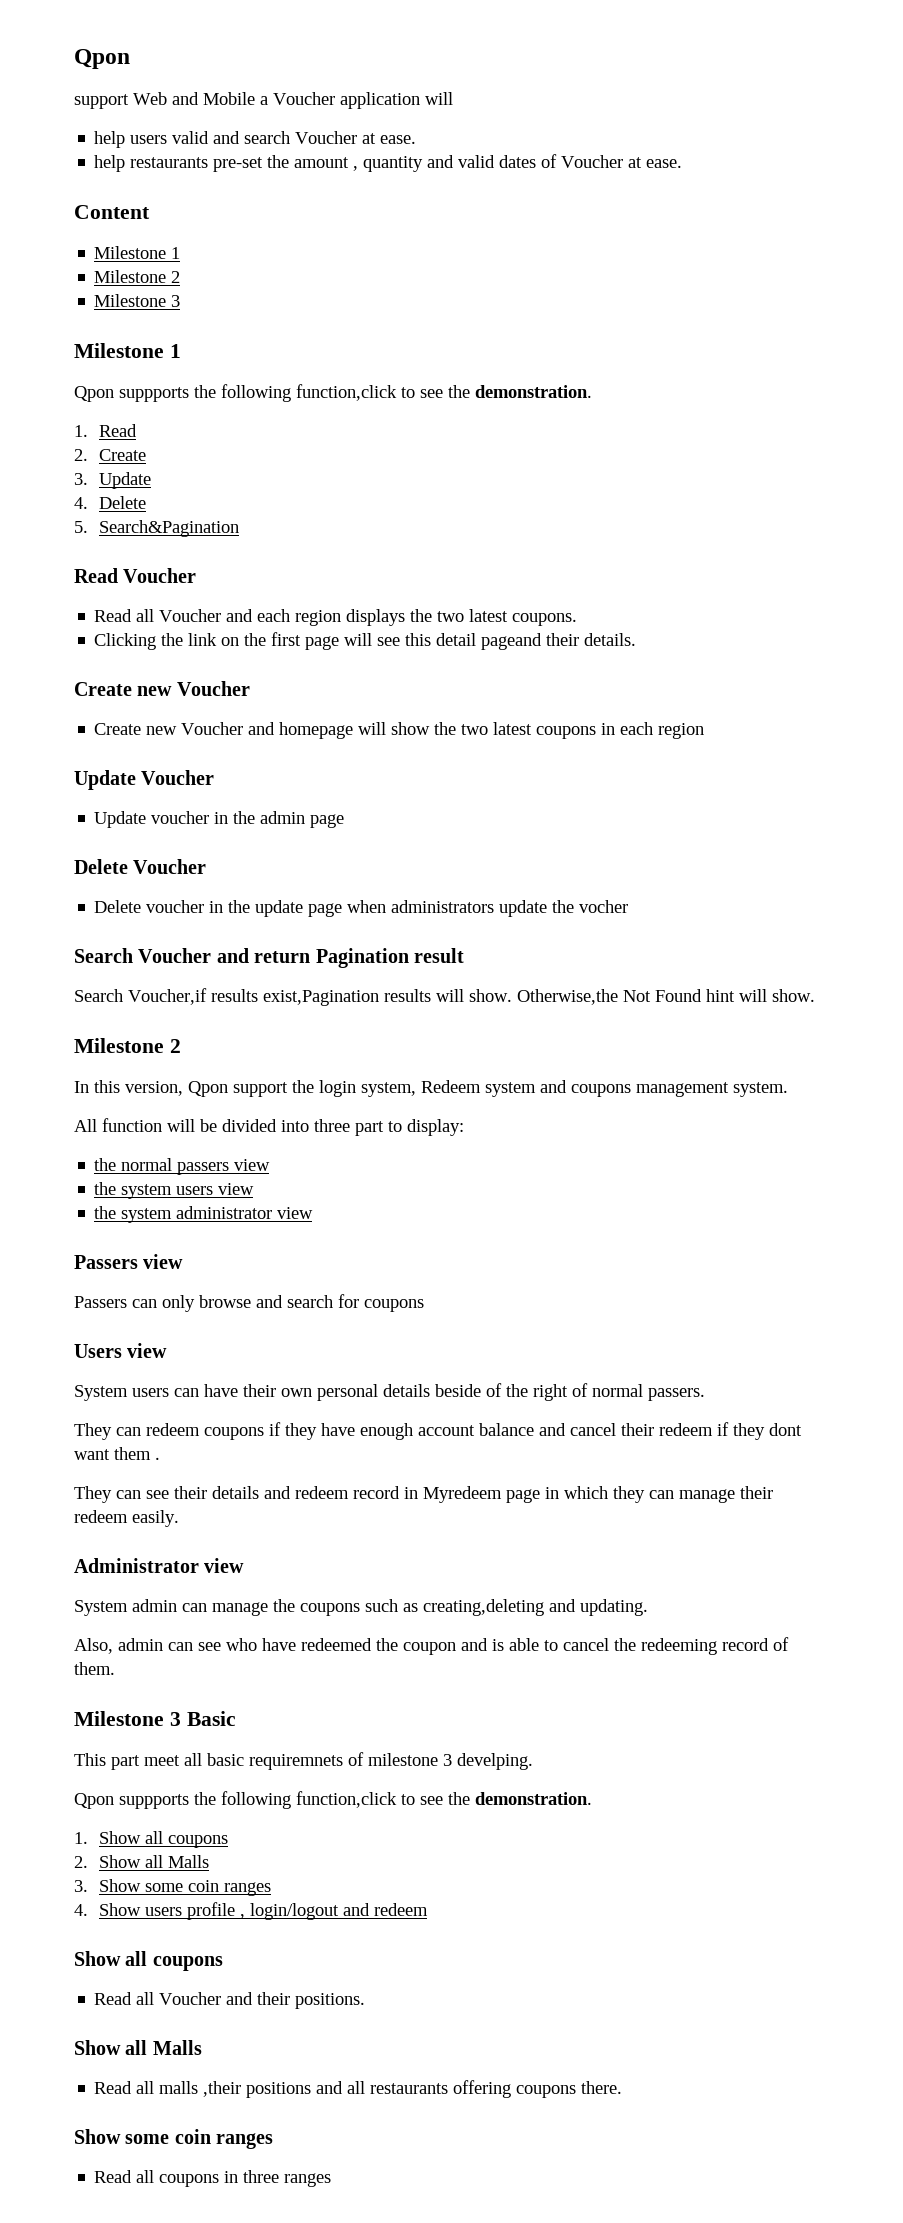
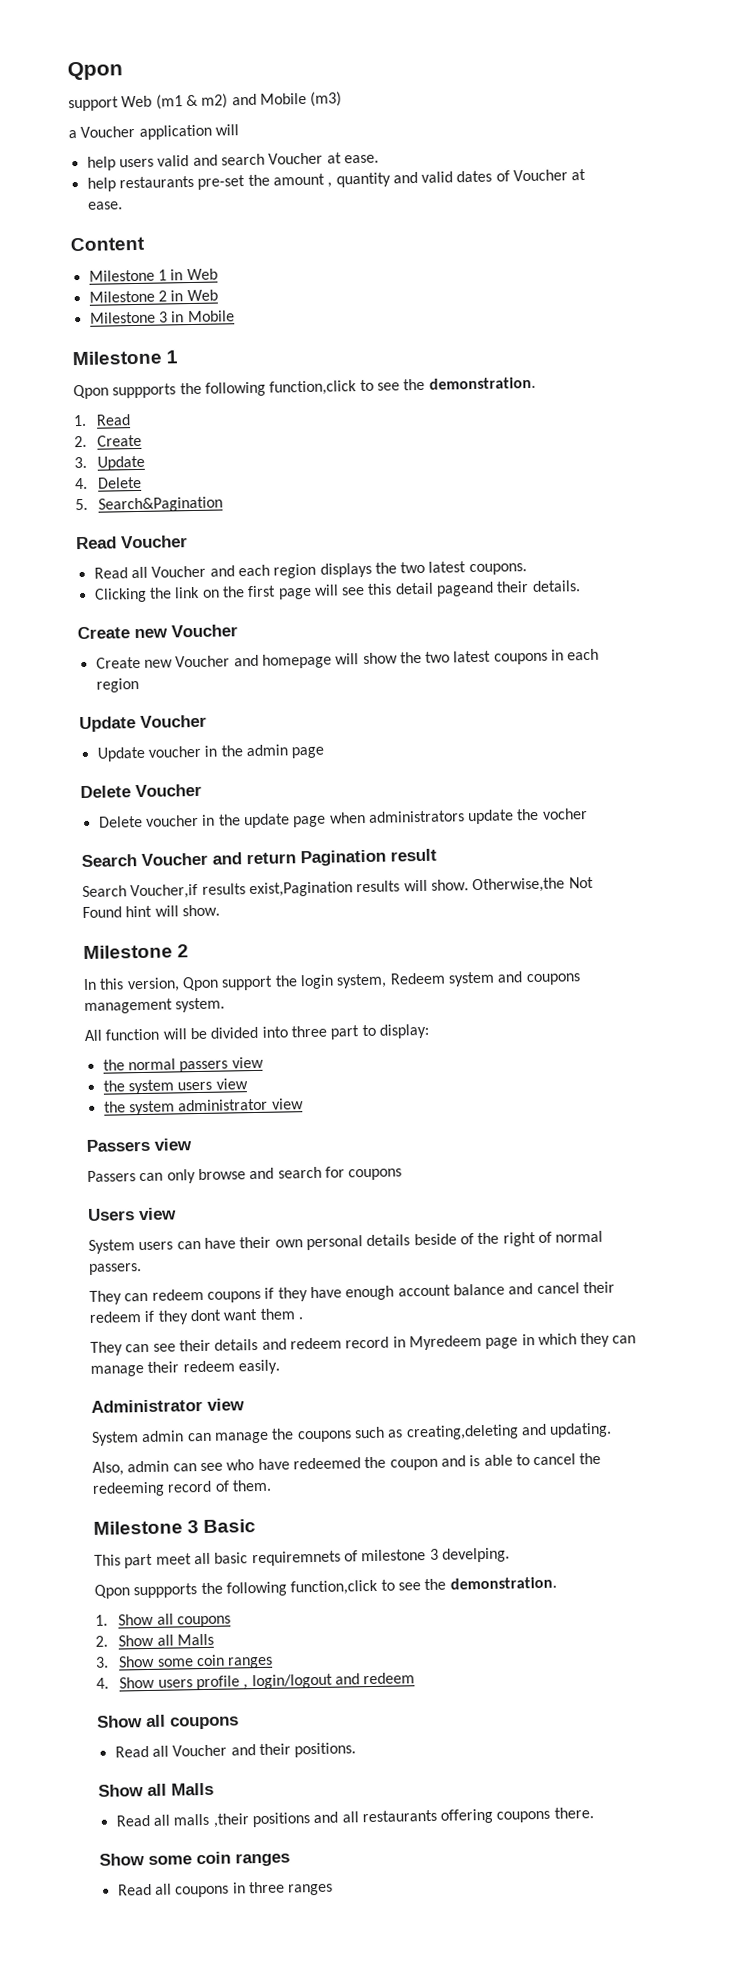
- support Web and Mobile a Voucher application will
+ support Web (m1 & m2) and Mobile (m3)
+ a Voucher application will
  Content
- Milestone 1
- Milestone 2
- Milestone 3
+ Milestone 1 in Web
+ Milestone 2 in Web
+ Milestone 3 in Mobile

